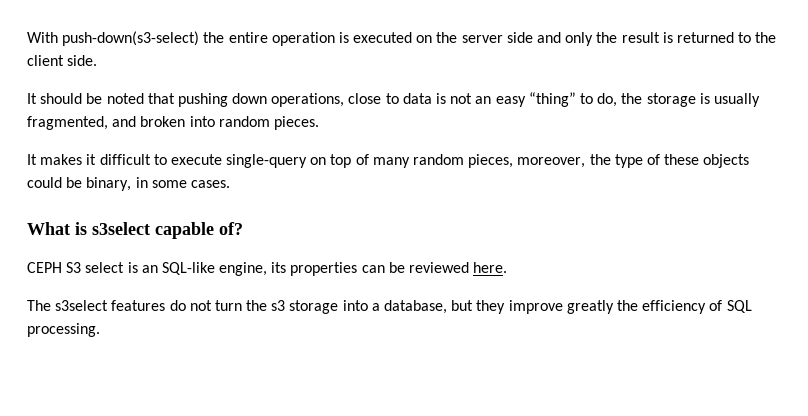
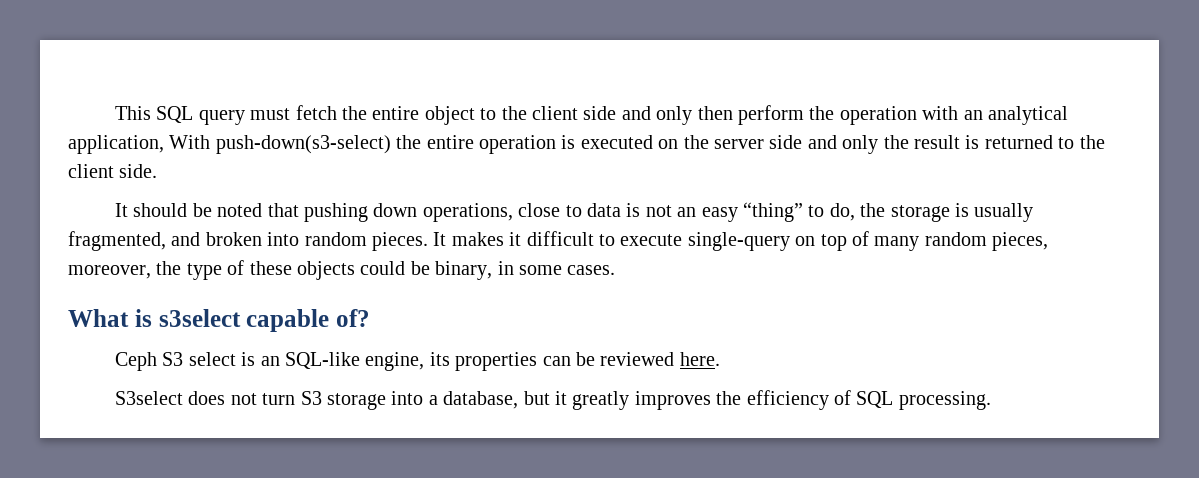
- With push-down(s3-select) the entire operation is executed on the server side and only the result is returned to the client side.
+ This SQL query must fetch the entire object to the client side and only then perform the operation with an analytical application, With push-down(s3-select) the entire operation is executed on the server side and only the result is returned to the client side.
- It should be noted that pushing down operations, close to data is not an easy “thing” to do, the storage is usually fragmented, and broken into random pieces.
- It makes it difficult to execute single-query on top of many random pieces, moreover, the type of these objects could be binary, in some cases.
+ It should be noted that pushing down operations, close to data is not an easy “thing” to do, the storage is usually fragmented, and broken into random pieces. It makes it difficult to execute single-query on top of many random pieces, moreover, the type of these objects could be binary, in some cases.
- CEPH S3 select is an SQL-like engine, its properties can be reviewed here.
+ Ceph S3 select is an SQL-like engine, its properties can be reviewed here.
- The s3select features do not turn the s3 storage into a database, but they improve greatly the efficiency of SQL processing.
+ S3select does not turn S3 storage into a database, but it greatly improves the efficiency of SQL processing.

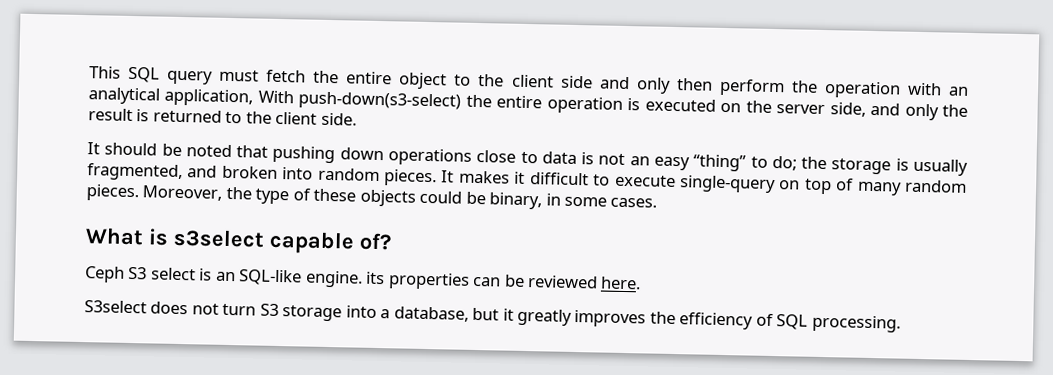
- This SQL query must fetch the entire object to the client side and only then perform the operation with an analytical application, With push-down(s3-select) the entire operation is executed on the server side and only the result is returned to the client side.
+ This SQL query must fetch the entire object to the client side and only then perform the operation with an analytical application, With push-down(s3-select) the entire operation is executed on the server side, and only the result is returned to the client side.
- It should be noted that pushing down operations, close to data is not an easy “thing” to do, the storage is usually fragmented, and broken into random pieces.
+ It should be noted that pushing down operations close to data is not an easy “thing” to do; the storage is usually fragmented, and broken into random pieces.
- It makes it difficult to execute single-query on top of many random pieces, moreover, the type of these objects could be binary, in some cases.
+ It makes it difficult to execute single-query on top of many random pieces. Moreover, the type of these objects could be binary, in some cases.
- Ceph S3 select is an SQL-like engine, its properties can be reviewed here.
+ Ceph S3 select is an SQL-like engine. its properties can be reviewed here.

